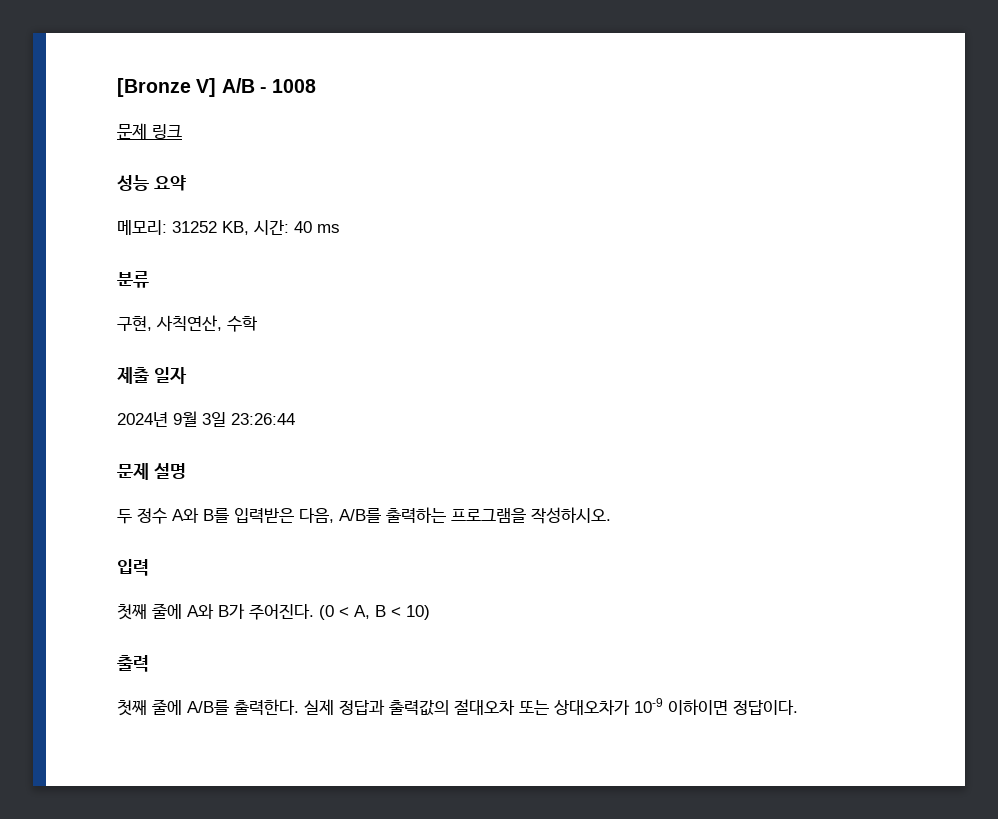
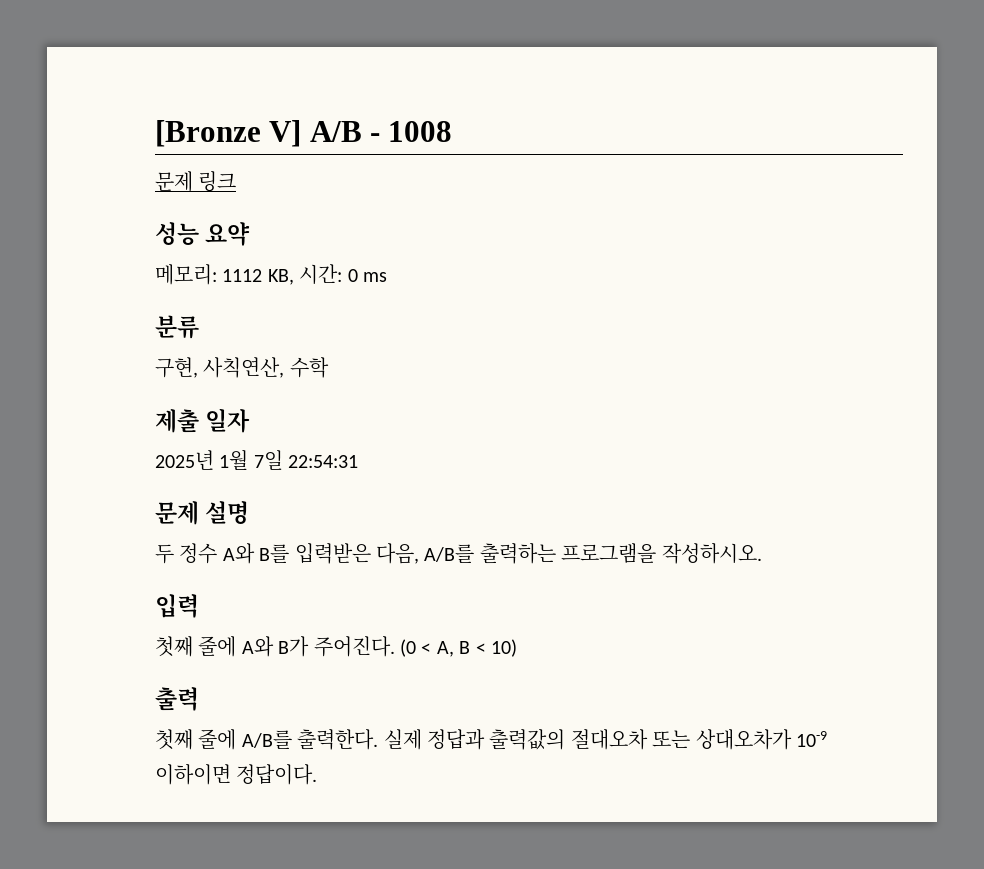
- 메모리: 31252 KB, 시간: 40 ms
+ 메모리: 1112 KB, 시간: 0 ms
- 2024년 9월 3일 23:26:44
+ 2025년 1월 7일 22:54:31

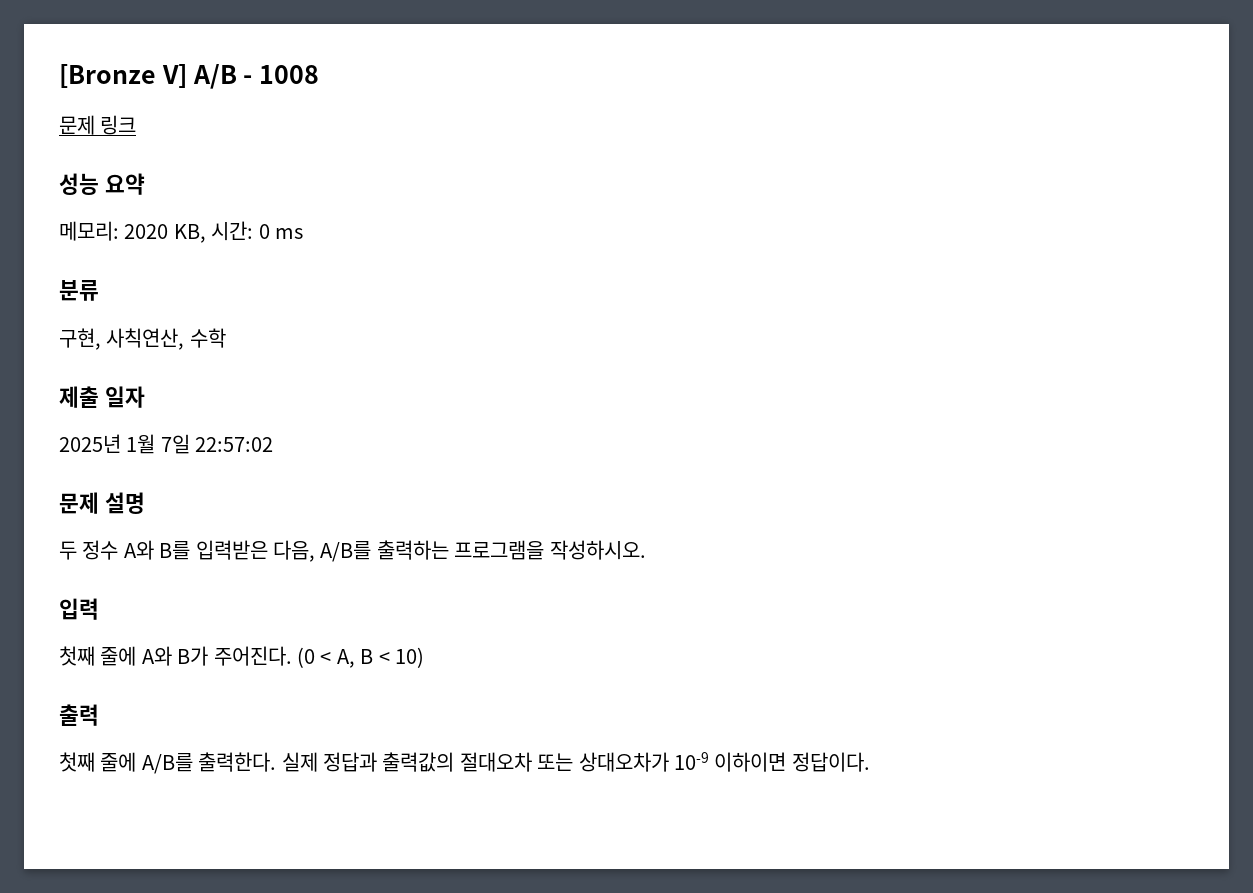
- 메모리: 1112 KB, 시간: 0 ms
+ 메모리: 2020 KB, 시간: 0 ms
- 2025년 1월 7일 22:54:31
+ 2025년 1월 7일 22:57:02

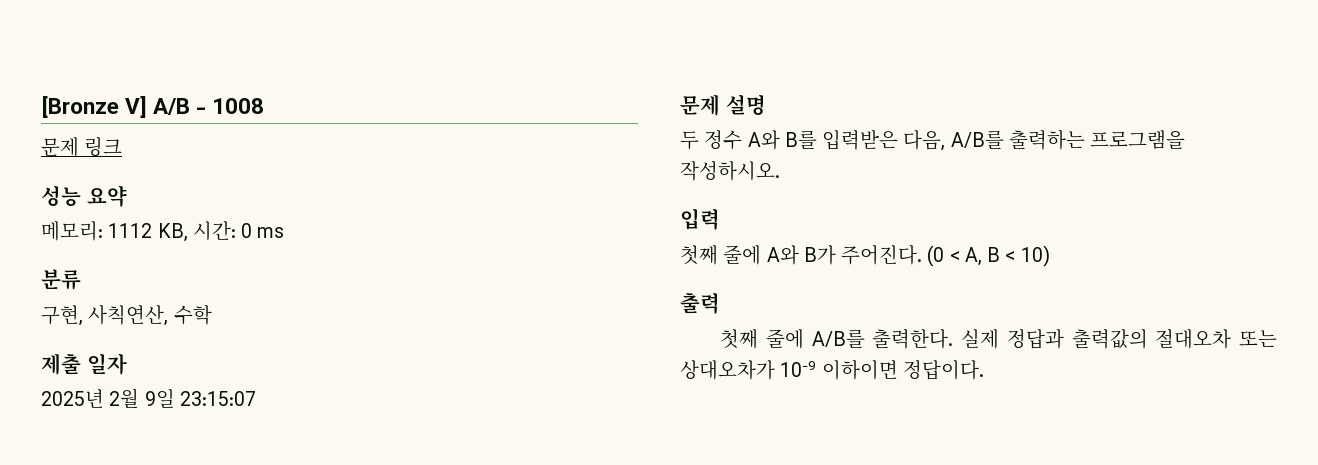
- 메모리: 2020 KB, 시간: 0 ms
+ 메모리: 1112 KB, 시간: 0 ms
- 2025년 1월 7일 22:57:02
+ 2025년 2월 9일 23:15:07

